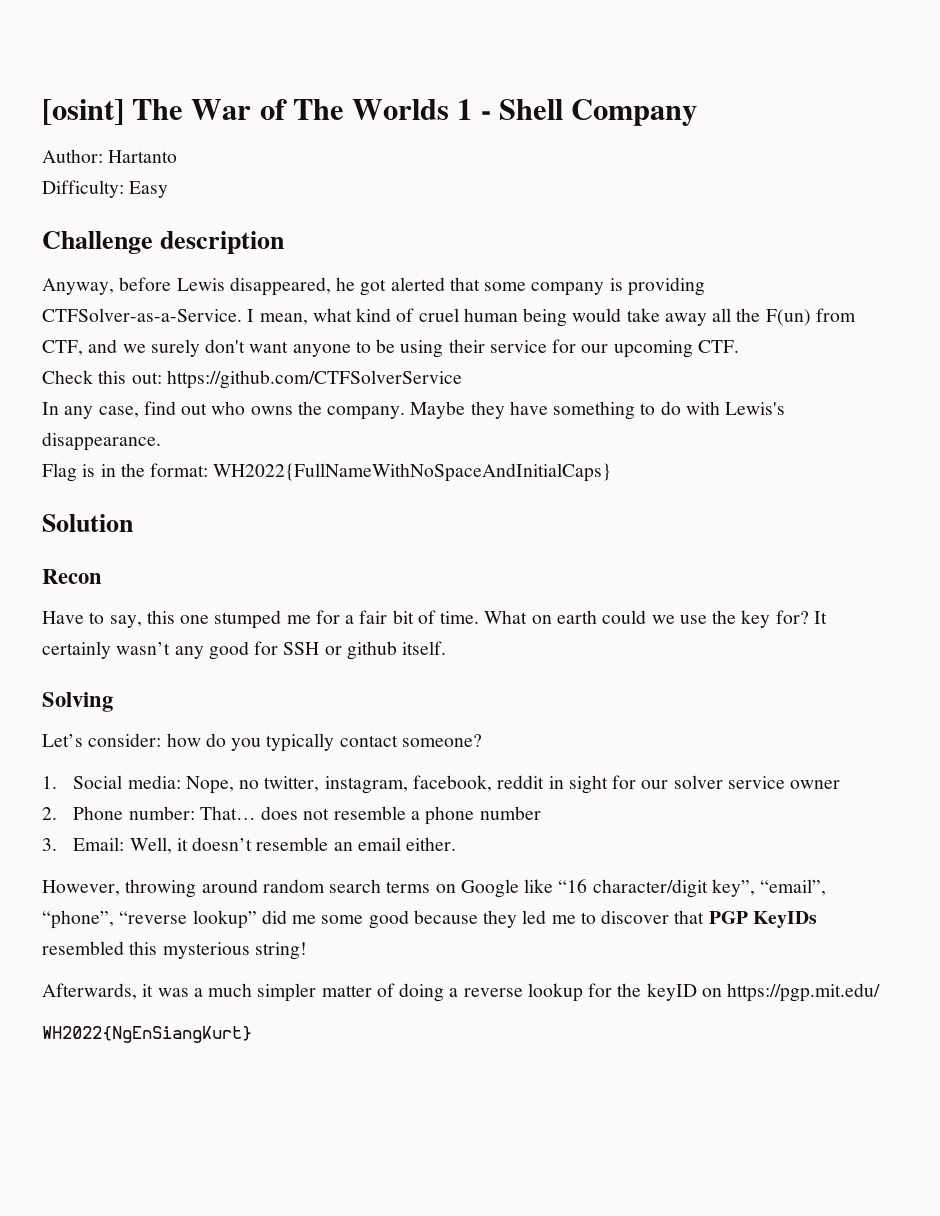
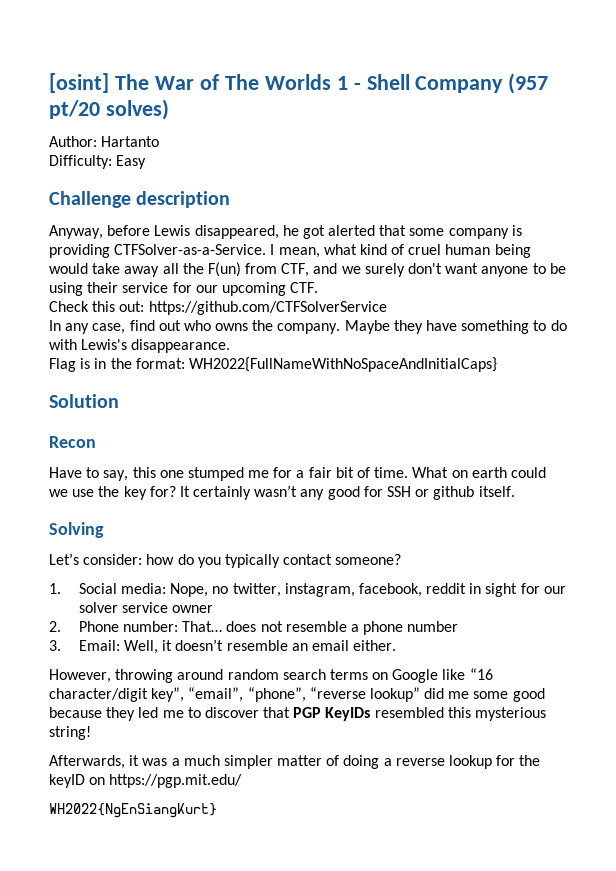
- [osint] The War of The Worlds 1 - Shell Company
+ [osint] The War of The Worlds 1 - Shell Company (957 pt/20 solves)

